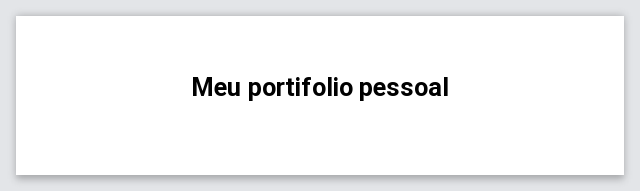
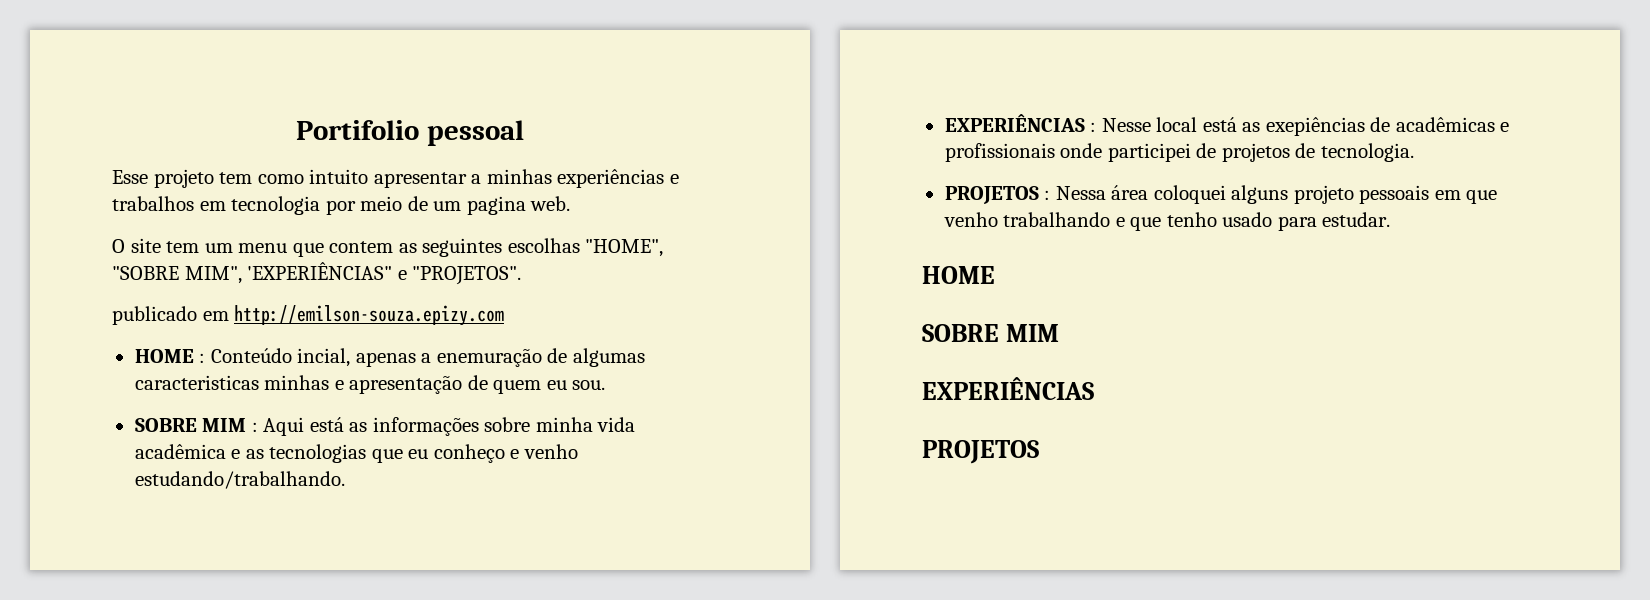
- Meu portifolio pessoal
+ Portifolio pessoal
+ Esse projeto tem como intuito apresentar a minhas experiências e trabalhos em tecnologia por meio de um pagina web.
+ O site tem um menu que contem as seguintes escolhas "HOME", "SOBRE MIM", 'EXPERIÊNCIAS" e "PROJETOS".
+ publicado em http://emilson-souza.epizy.com
+ HOME : Conteúdo incial, apenas a enemuração de algumas caracteristicas minhas e apresentação de quem eu sou.
+ SOBRE MIM : Aqui está as informações sobre minha vida acadêmica e as tecnologias que eu conheço e venho estudando/trabalhando.
+ EXPERIÊNCIAS : Nesse local está as exepiências de acadêmicas e profissionais onde participei de projetos de tecnologia.
+ PROJETOS : Nessa área coloquei alguns projeto pessoais em que venho trabalhando e que tenho usado para estudar.
+ HOME
+ SOBRE MIM
+ EXPERIÊNCIAS
+ PROJETOS

